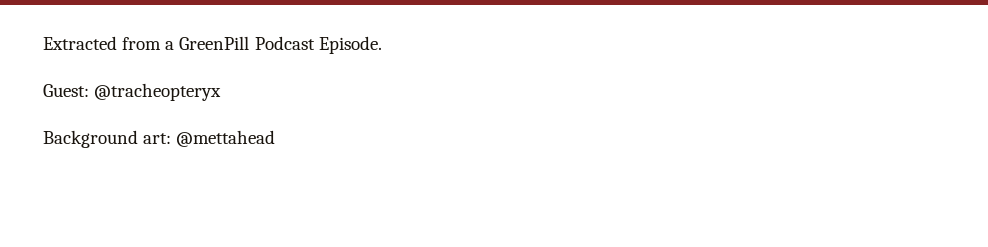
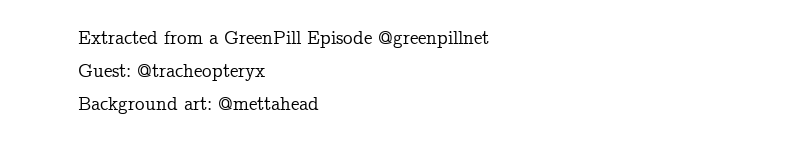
- Extracted from a GreenPill Podcast Episode.
+ Extracted from a GreenPill Episode @greenpillnet

